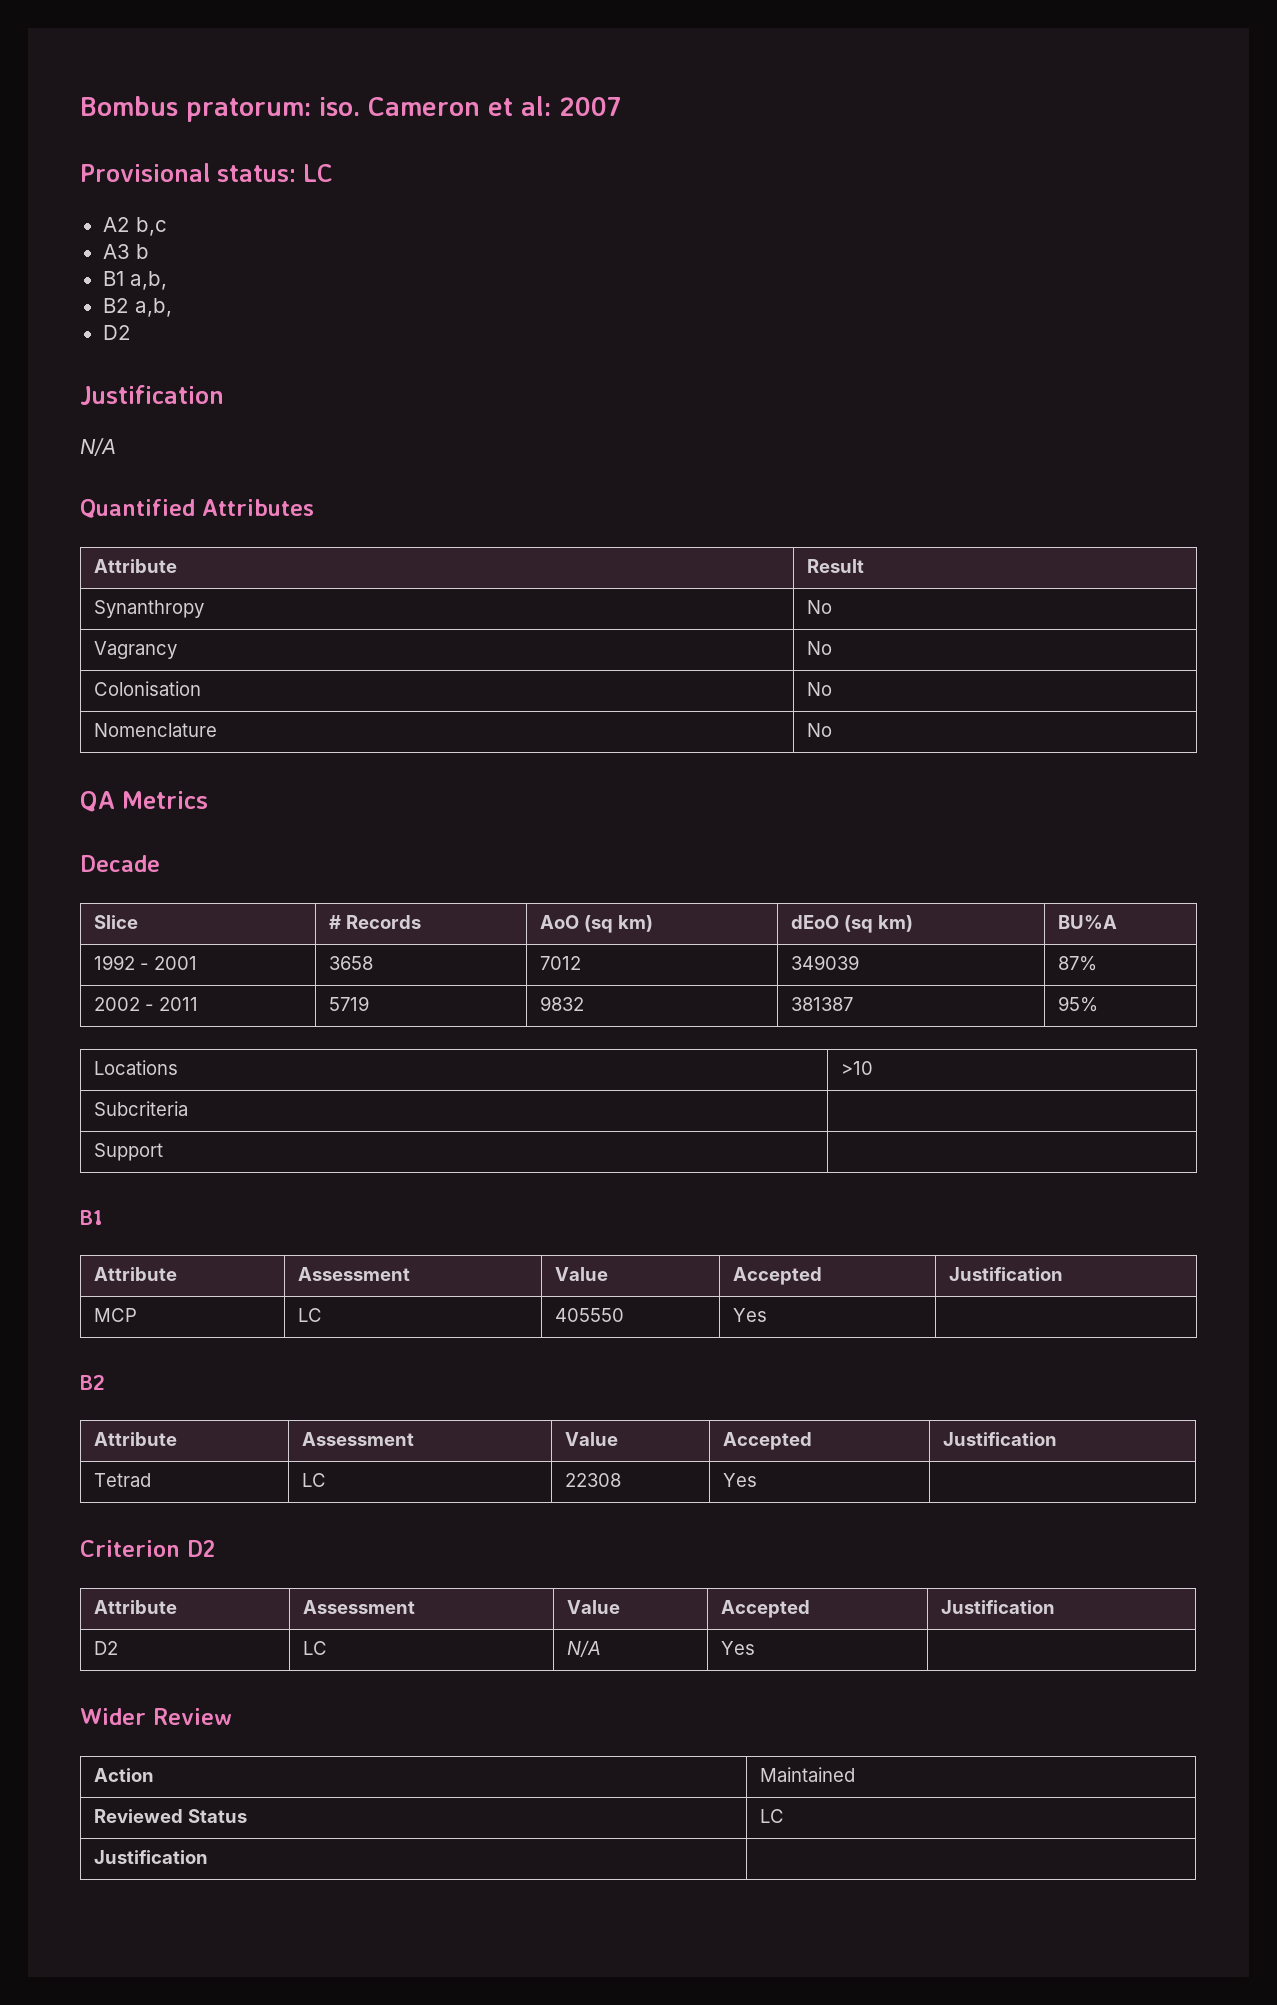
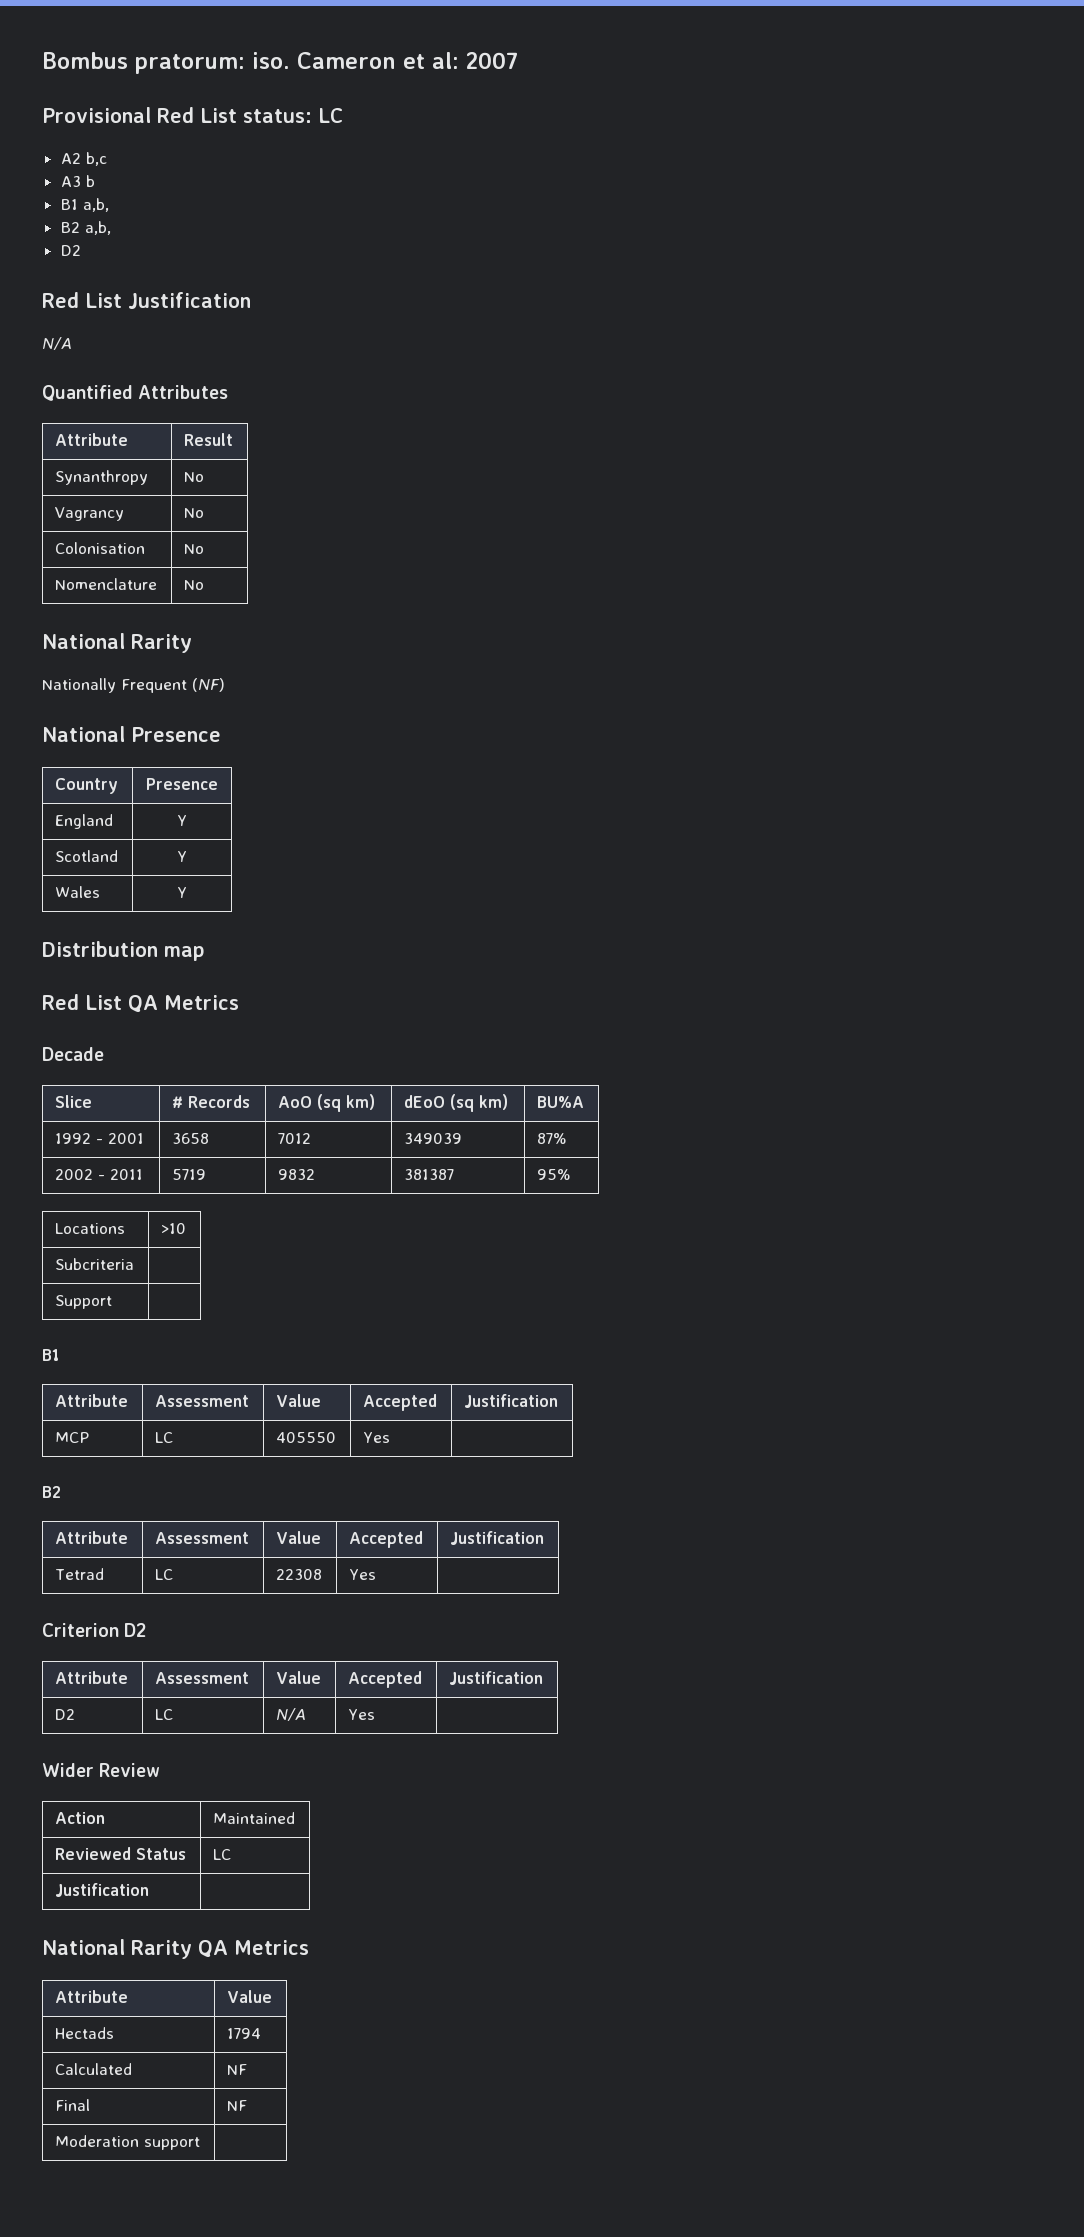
- Provisional status: LC
+ Provisional Red List status: LC
  B2 a,b,
  D2
- Justification
+ Red List Justification
  Nomenclature | No
- QA Metrics
+ National Rarity
+ Nationally Frequent (NF)
+ National Presence
+ Country | Presence
+ England | Y
+ Scotland | Y
+ Wales | Y
+ Distribution map
+ Red List QA Metrics
+ National Rarity QA Metrics
+ Attribute | Value
+ Hectads | 1794
+ Calculated | NF
+ Final | NF
+ Moderation support |

